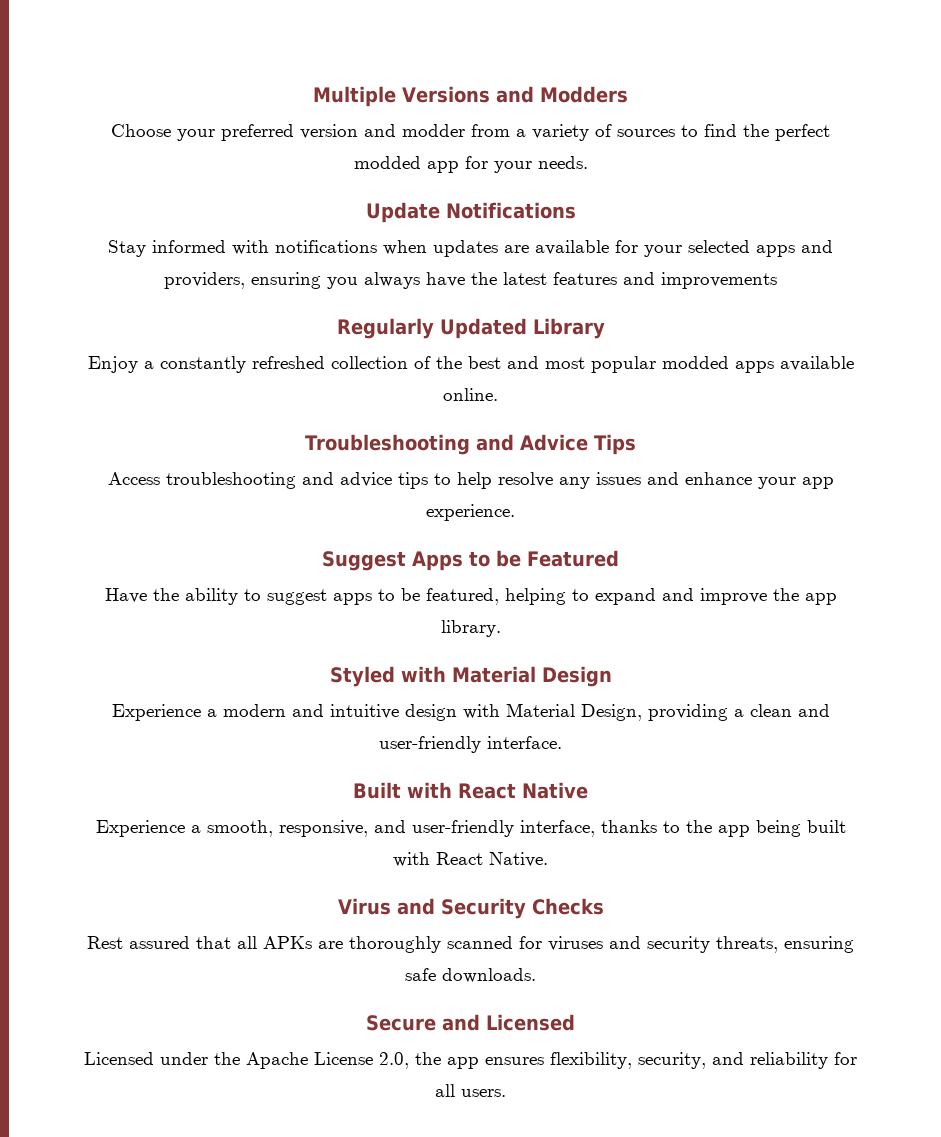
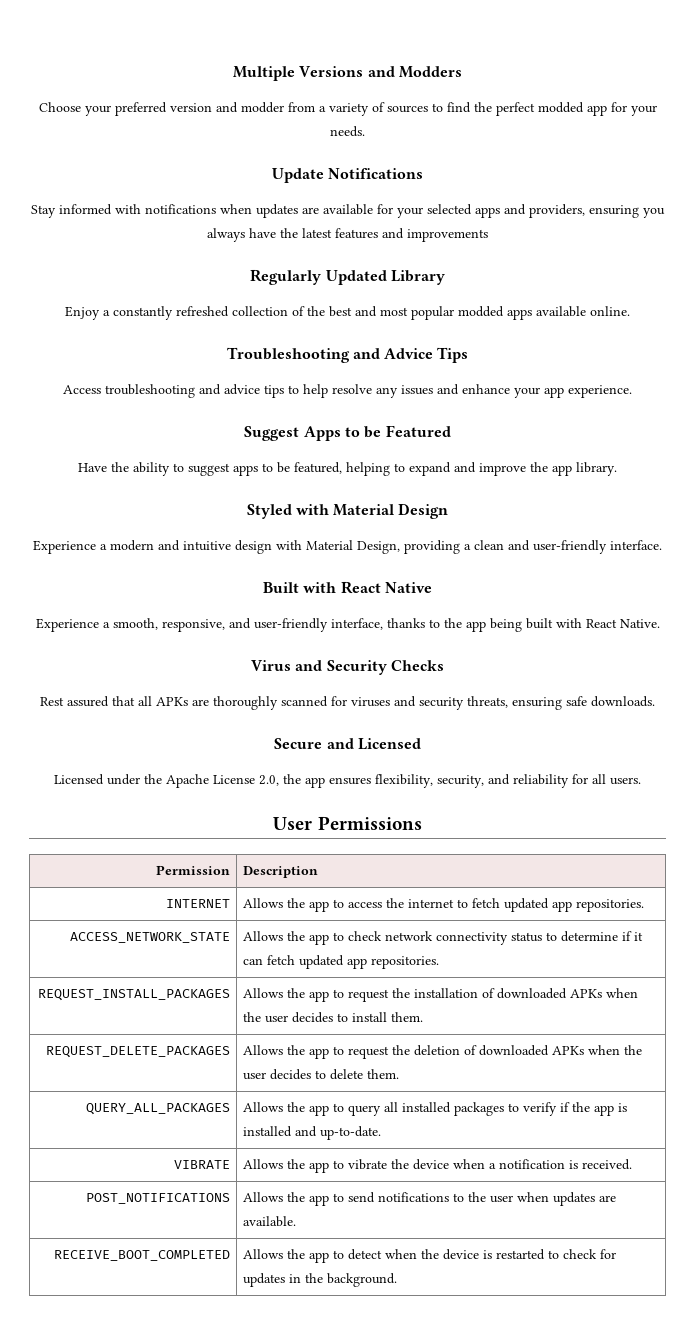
+ User Permissions
+ Permission | Description
+ INTERNET | Allows the app to access the internet to fetch updated app repositories.
+ ACCESS_NETWORK_STATE | Allows the app to check network connectivity status to determine if it can fetch updated app repositories.
+ REQUEST_INSTALL_PACKAGES | Allows the app to request the installation of downloaded APKs when the user decides to install them.
+ REQUEST_DELETE_PACKAGES | Allows the app to request the deletion of downloaded APKs when the user decides to delete them.
+ QUERY_ALL_PACKAGES | Allows the app to query all installed packages to verify if the app is installed and up-to-date.
+ VIBRATE | Allows the app to vibrate the device when a notification is received.
+ POST_NOTIFICATIONS | Allows the app to send notifications to the user when updates are available.
+ RECEIVE_BOOT_COMPLETED | Allows the app to detect when the device is restarted to check for updates in the background.

